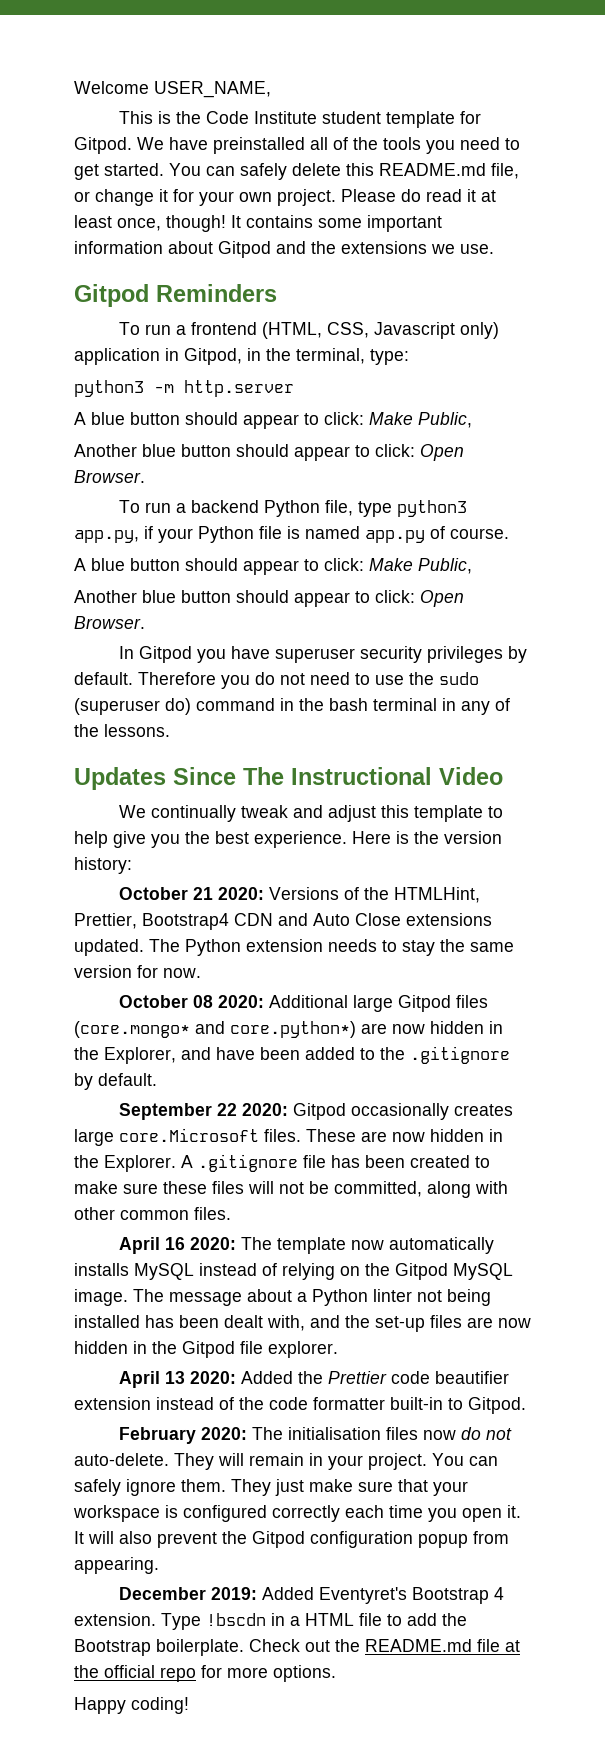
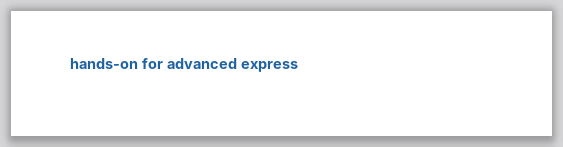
- Welcome USER_NAME,
- This is the Code Institute student template for Gitpod. We have preinstalled all of the tools you need to get started. You can safely delete this README.md file, or change it for your own project. Please do read it at least once, though! It contains some important information about Gitpod and the extensions we use.
- Gitpod Reminders
- To run a frontend (HTML, CSS, Javascript only) application in Gitpod, in the terminal, type:
- python3 -m http.server
- A blue button should appear to click: Make Public,
- Another blue button should appear to click: Open Browser.
- To run a backend Python file, type python3 app.py, if your Python file is named app.py of course.
- A blue button should appear to click: Make Public,
- Another blue button should appear to click: Open Browser.
- In Gitpod you have superuser security privileges by default. Therefore you do not need to use the sudo (superuser do) command in the bash terminal in any of the lessons.
- Updates Since The Instructional Video
- We continually tweak and adjust this template to help give you the best experience. Here is the version history:
- October 21 2020: Versions of the HTMLHint, Prettier, Bootstrap4 CDN and Auto Close extensions updated. The Python extension needs to stay the same version for now.
- October 08 2020: Additional large Gitpod files (core.mongo* and core.python*) are now hidden in the Explorer, and have been added to the .gitignore by default.
- September 22 2020: Gitpod occasionally creates large core.Microsoft files. These are now hidden in the Explorer. A .gitignore file has been created to make sure these files will not be committed, along with other common files.
- April 16 2020: The template now automatically installs MySQL instead of relying on the Gitpod MySQL image. The message about a Python linter not being installed has been dealt with, and the set-up files are now hidden in the Gitpod file explorer.
- April 13 2020: Added the Prettier code beautifier extension instead of the code formatter built-in to Gitpod.
- February 2020: The initialisation files now do not auto-delete. They will remain in your project. You can safely ignore them. They just make sure that your workspace is configured correctly each time you open it. It will also prevent the Gitpod configuration popup from appearing.
- December 2019: Added Eventyret's Bootstrap 4 extension. Type !bscdn in a HTML file to add the Bootstrap boilerplate. Check out the README.md file at the official repo for more options.
- Happy coding!
+ hands-on for advanced express

